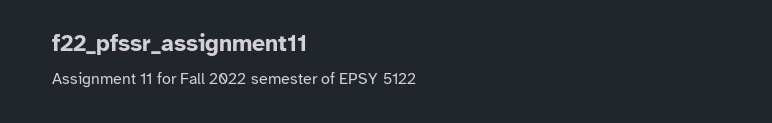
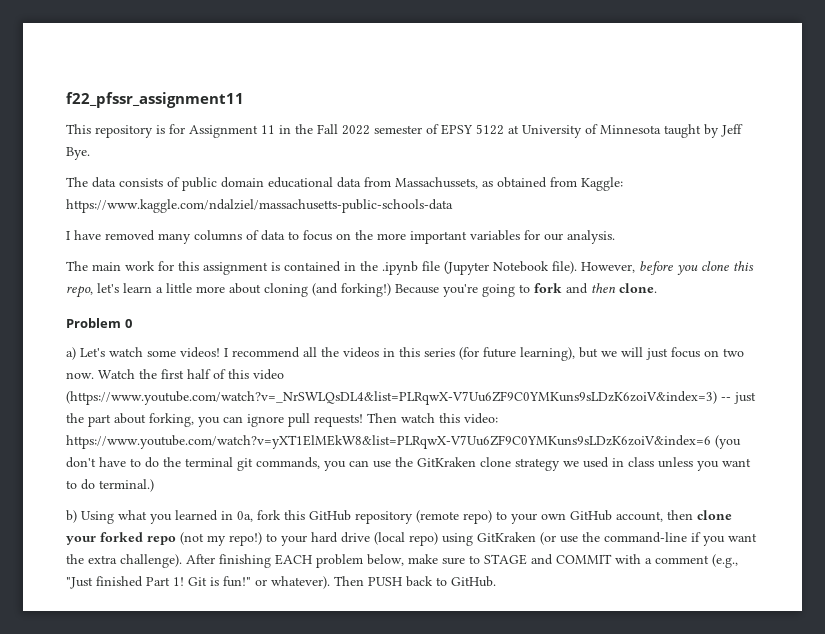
- Assignment 11 for Fall 2022 semester of EPSY 5122
+ This repository is for Assignment 11 in the Fall 2022 semester of EPSY 5122 at University of Minnesota taught by Jeff Bye.
+ The data consists of public domain educational data from Massachussets, as obtained from Kaggle: https://www.kaggle.com/ndalziel/massachusetts-public-schools-data
+ I have removed many columns of data to focus on the more important variables for our analysis.
+ The main work for this assignment is contained in the .ipynb file (Jupyter Notebook file). However, before you clone this repo, let's learn a little more about cloning (and forking!) Because you're going to fork and then clone.
+ Problem 0
+ a) Let's watch some videos! I recommend all the videos in this series (for future learning), but we will just focus on two now. Watch the first half of this video (https://www.youtube.com/watch?v=_NrSWLQsDL4&list=PLRqwX-V7Uu6ZF9C0YMKuns9sLDzK6zoiV&index=3) -- just the part about forking, you can ignore pull requests! Then watch this video: https://www.youtube.com/watch?v=yXT1ElMEkW8&list=PLRqwX-V7Uu6ZF9C0YMKuns9sLDzK6zoiV&index=6 (you don't have to do the terminal git commands, you can use the GitKraken clone strategy we used in class unless you want to do terminal.)
+ b) Using what you learned in 0a, fork this GitHub repository (remote repo) to your own GitHub account, then clone your forked repo (not my repo!) to your hard drive (local repo) using GitKraken (or use the command-line if you want the extra challenge). After finishing EACH problem below, make sure to STAGE and COMMIT with a comment (e.g., "Just finished Part 1! Git is fun!" or whatever). Then PUSH back to GitHub.

